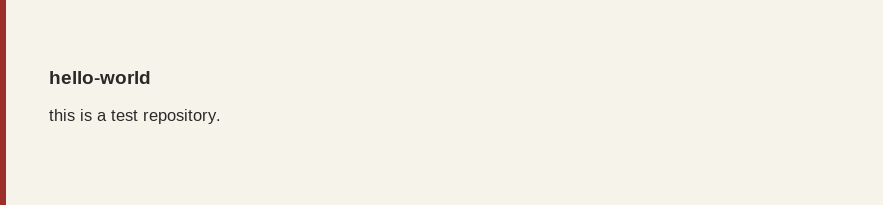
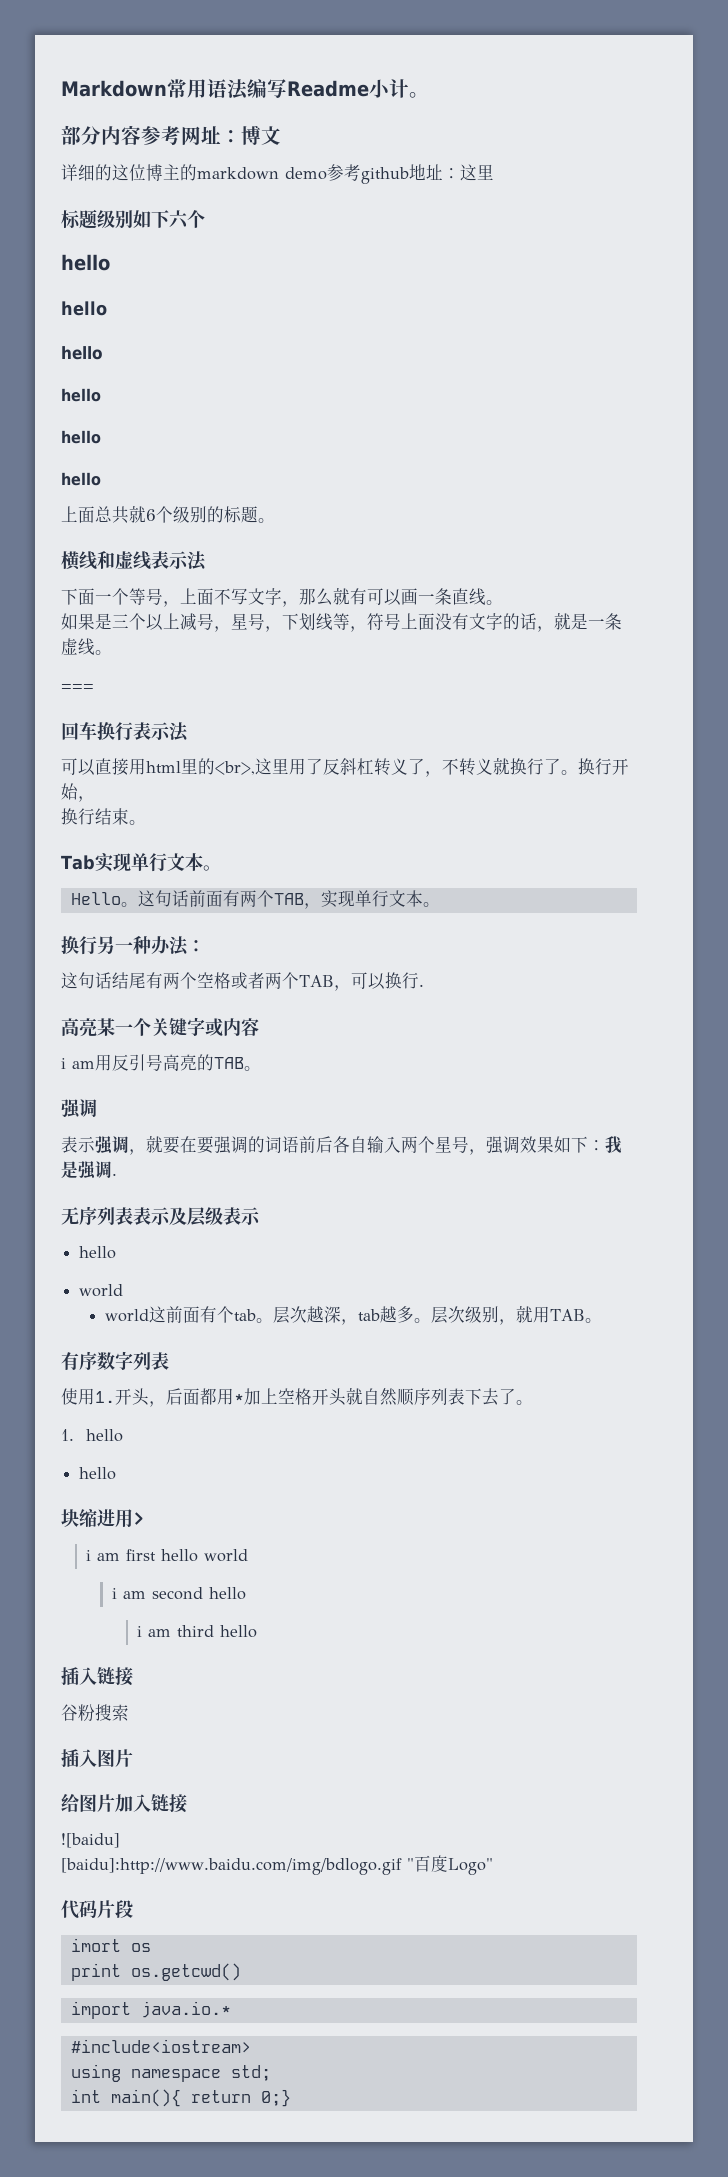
- hello-world
- this is a test repository.
+ Markdown常用语法编写Readme小计。
+ 部分内容参考网址：博文
+ 详细的这位博主的markdown demo参考github地址：这里
+ 标题级别如下六个
+ hello
+ hello
+ hello
+ hello
+ hello
+ hello
+ 上面总共就6个级别的标题。
+ 横线和虚线表示法
+ 下面一个等号，上面不写文字，那么就有可以画一条直线。
+ 如果是三个以上减号，星号，下划线等，符号上面没有文字的话，就是一条虚线。
+ ===
+ 回车换行表示法
+ 可以直接用html里的<br>,这里用了反斜杠转义了，不转义就换行了。换行开始，
+ 换行结束。
+ Tab实现单行文本。
+ Hello。这句话前面有两个TAB，实现单行文本。
+ 换行另一种办法：
+ 这句话结尾有两个空格或者两个TAB，可以换行.
+ 高亮某一个关键字或内容
+ i am用反引号高亮的TAB。
+ 强调
+ 表示强调，就要在要强调的词语前后各自输入两个星号，强调效果如下：我是强调.
+ 无序列表表示及层级表示
+ hello
+ world
+ world这前面有个tab。层次越深，tab越多。层次级别，就用TAB。
+ 有序数字列表
+ 使用1.开头，后面都用*加上空格开头就自然顺序列表下去了。
+ 1. hello
+ hello
+ 块缩进用>
+ i am first hello world
+ i am second hello
+ i am third hello
+ 插入链接
+ 谷粉搜索
+ 插入图片
+ 给图片加入链接
+ ![baidu]
+ [baidu]:http://www.baidu.com/img/bdlogo.gif "百度Logo"
+ 代码片段
+ imort os
+ print os.getcwd()
+ import java.io.*
+ #include<iostream>
+ using namespace std;
+ int main(){ return 0;}

